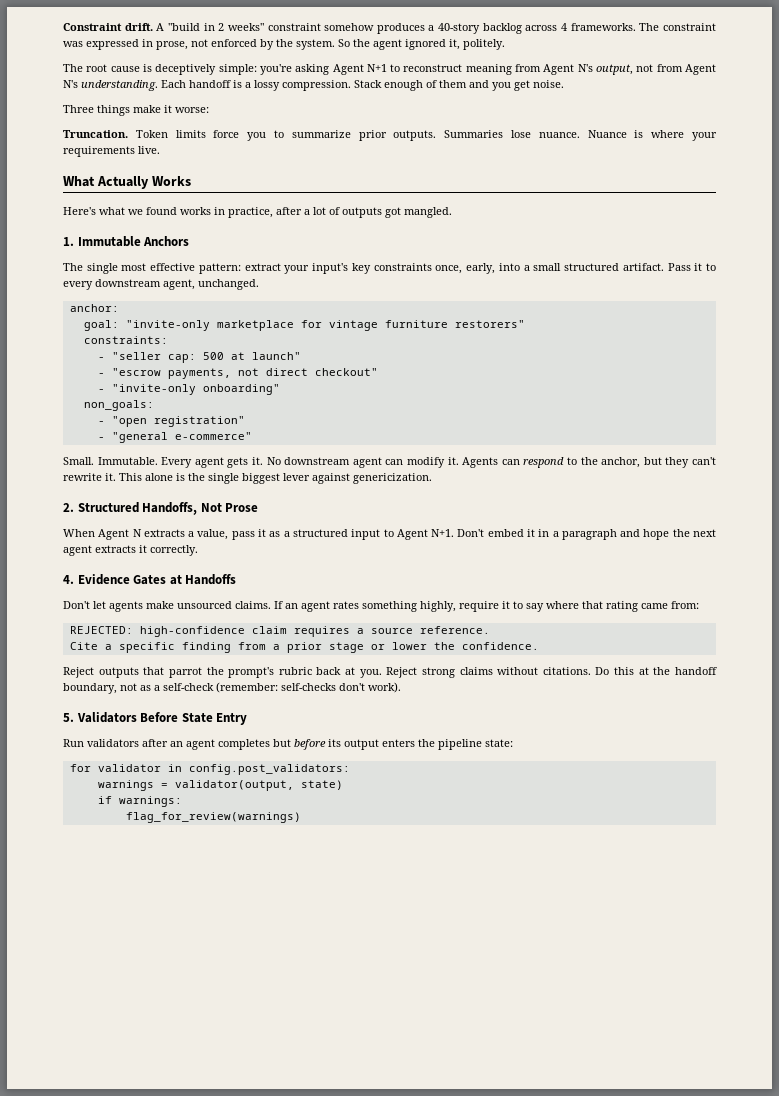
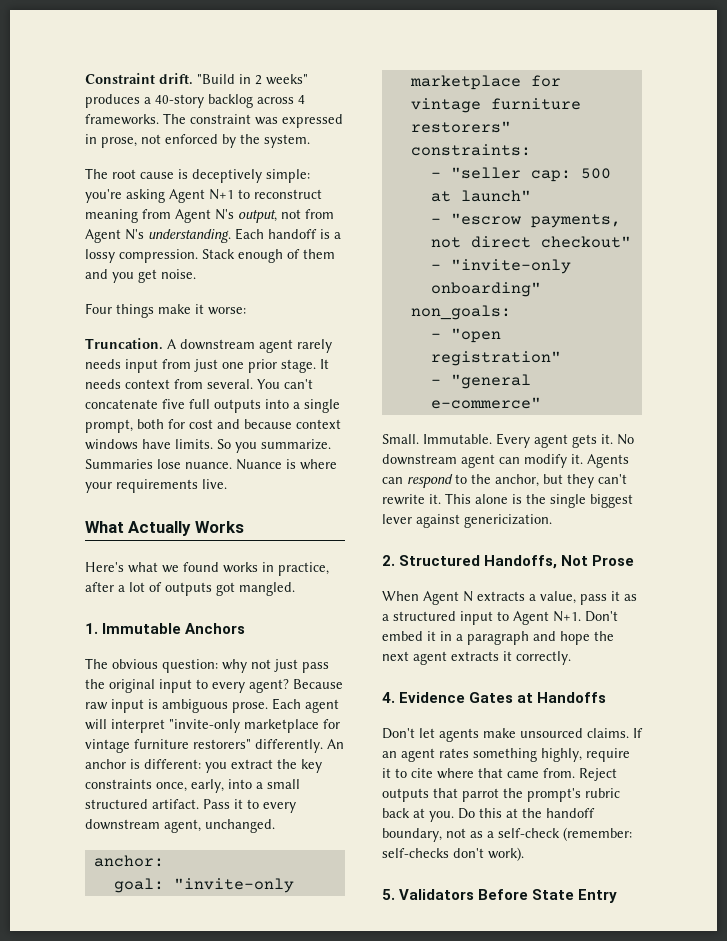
- A "build in 2 weeks" constraint somehow produces a 40-story backlog across 4 frameworks.
+ "Build in 2 weeks" produces a 40-story backlog across 4 frameworks.
- So the agent ignored it, politely.
- Three things make it worse:
+ Four things make it worse:
- Token limits force you to summarize prior outputs.
+ A downstream agent rarely needs input from just one prior stage. It needs context from several. You can't concatenate five full outputs into a single prompt, both for cost and because context windows have limits. So you summarize.
- The single most effective pattern: extract your input's key constraints once, early, into a small structured artifact.
+ The obvious question: why not just pass the original input to every agent? Because raw input is ambiguous prose. Each agent will interpret "invite-only marketplace for vintage furniture restorers" differently. An anchor is different: you extract the key constraints once, early, into a small structured artifact.
- If an agent rates something highly, require it to say where that rating came from:
- REJECTED: high-confidence claim requires a source reference.
- Cite a specific finding from a prior stage or lower the confidence.
- Reject outputs that parrot the prompt's rubric back at you.
+ If an agent rates something highly, require it to cite where that came from. Reject outputs that parrot the prompt's rubric back at you.
- Reject strong claims without citations.
- Run validators after an agent completes but before its output enters the pipeline state:
- for validator in config.post_validators:
- warnings = validator(output, state)
- if warnings:
- flag_for_review(warnings)

